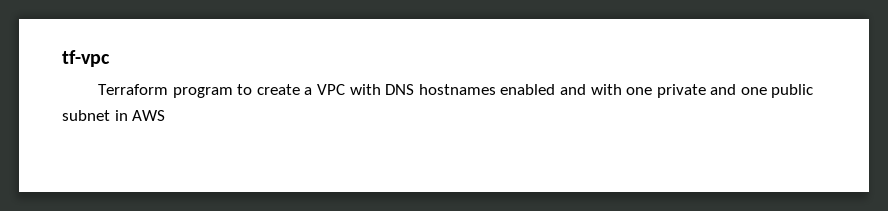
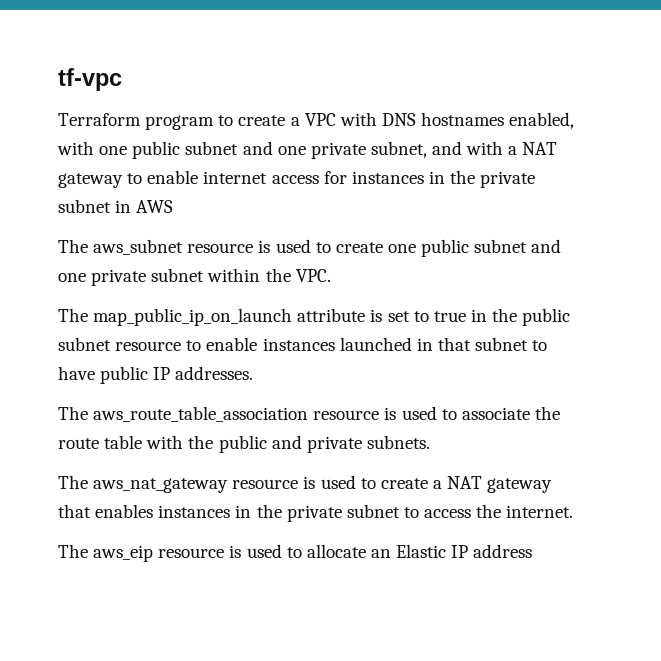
- Terraform program to create a VPC with DNS hostnames enabled and with one private and one public subnet in AWS
+ Terraform program to create a VPC with DNS hostnames enabled, with one public subnet and one private subnet, and with a NAT gateway to enable internet access for instances in the private subnet in AWS
+ The aws_subnet resource is used to create one public subnet and one private subnet within the VPC.
+ The map_public_ip_on_launch attribute is set to true in the public subnet resource to enable instances launched in that subnet to have public IP addresses.
+ The aws_route_table_association resource is used to associate the route table with the public and private subnets.
+ The aws_nat_gateway resource is used to create a NAT gateway that enables instances in the private subnet to access the internet.
+ The aws_eip resource is used to allocate an Elastic IP address

